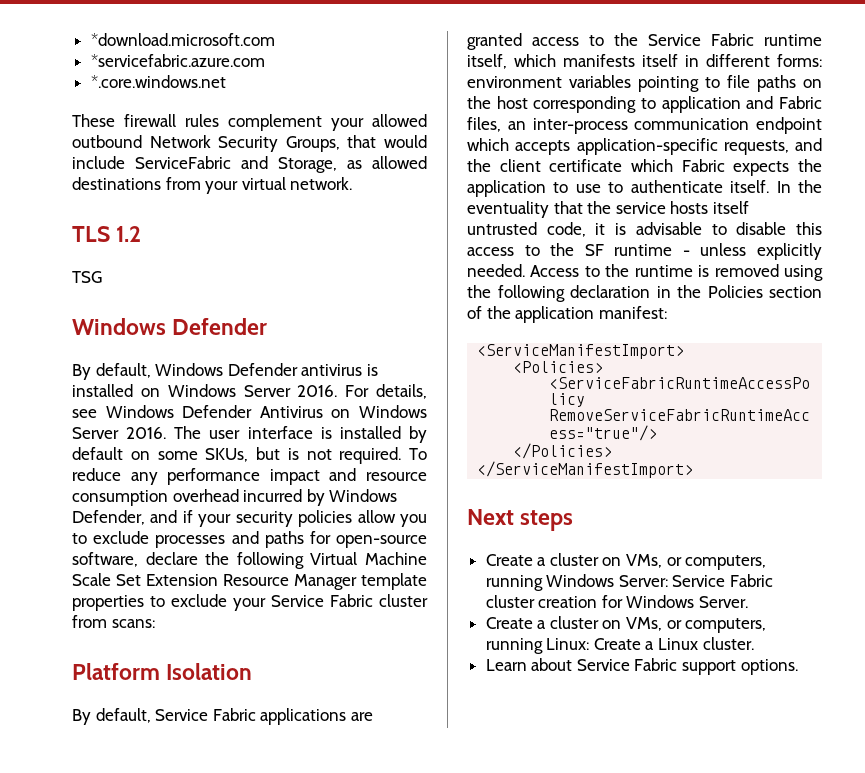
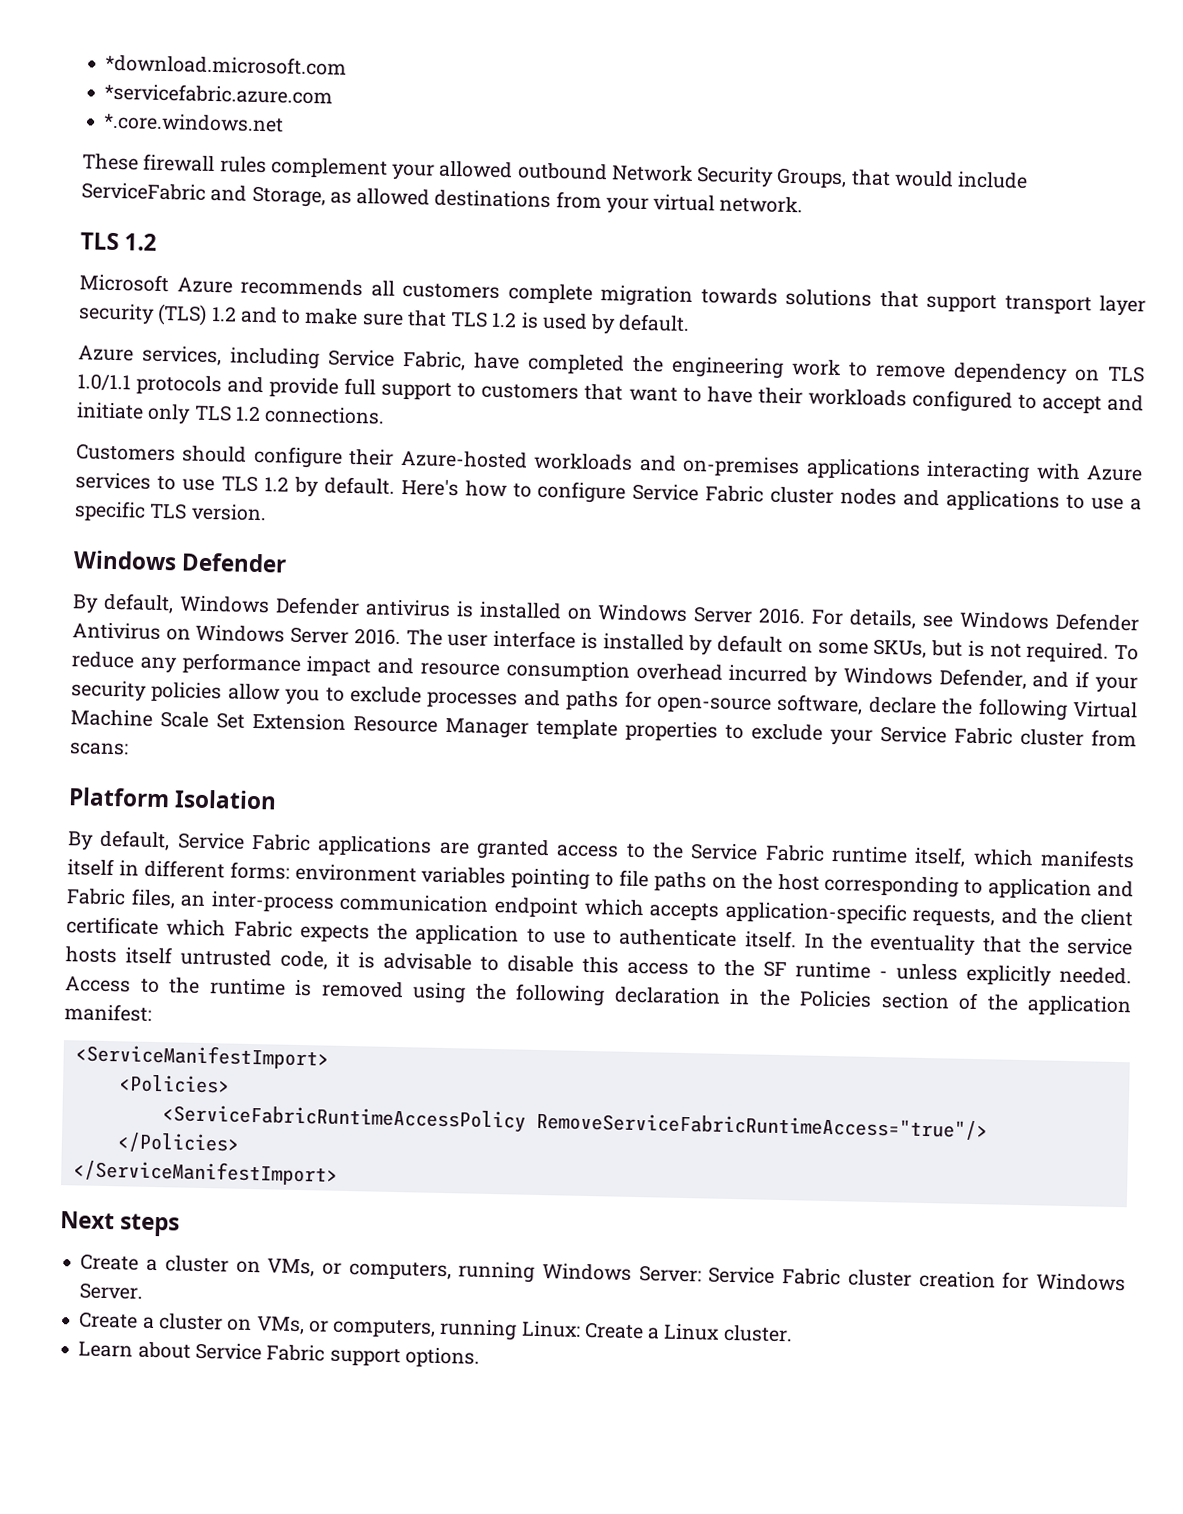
- TSG
+ Microsoft Azure recommends all customers complete migration towards solutions that support transport layer security (TLS) 1.2 and to make sure that TLS 1.2 is used by default.
+ Azure services, including Service Fabric, have completed the engineering work to remove dependency on TLS 1.0/1.1 protocols and provide full support to customers that want to have their workloads configured to accept and initiate only TLS 1.2 connections.
+ Customers should configure their Azure-hosted workloads and on-premises applications interacting with Azure services to use TLS 1.2 by default. Here's how to configure Service Fabric cluster nodes and applications to use a specific TLS version.

